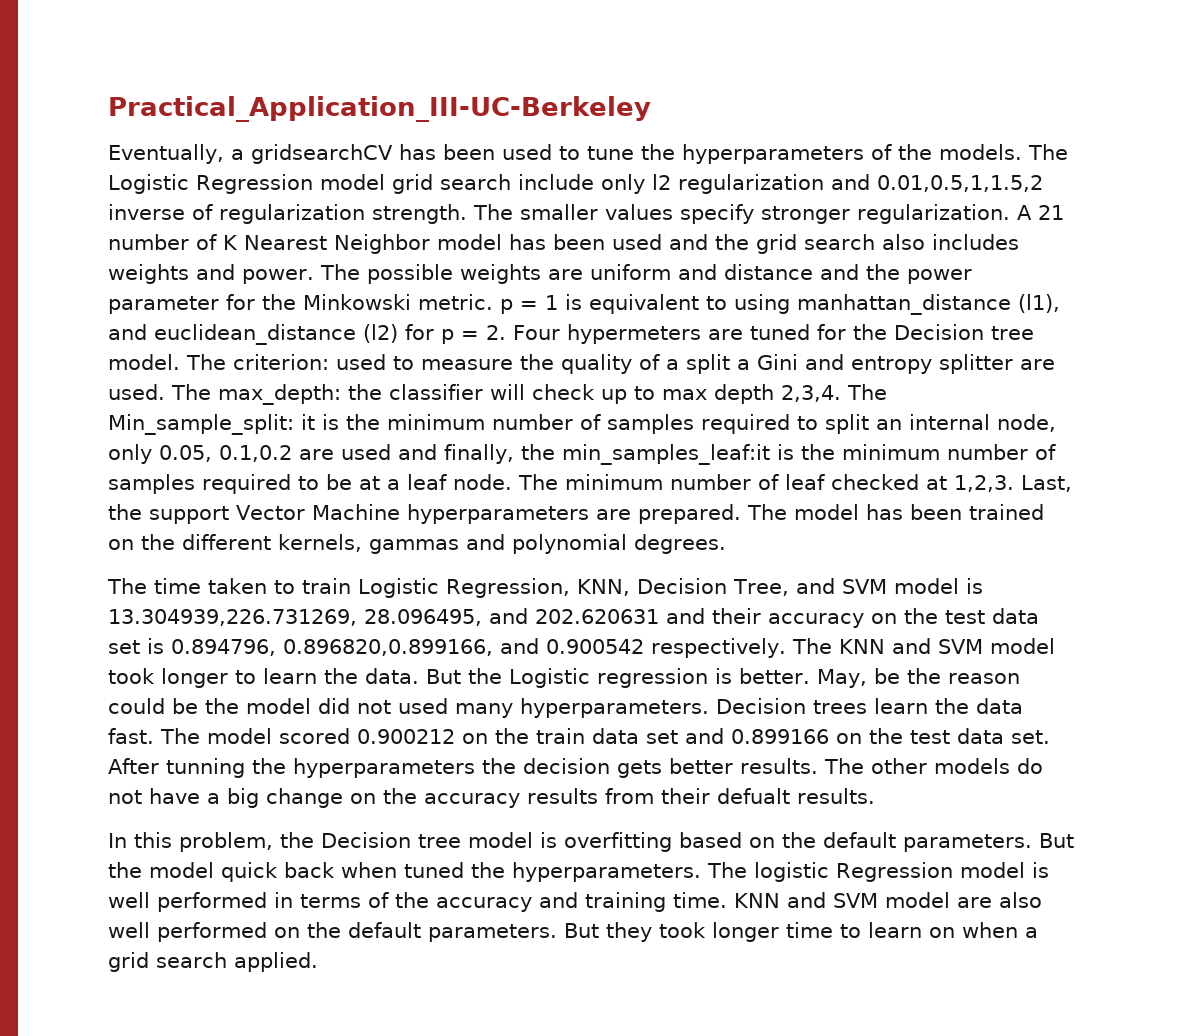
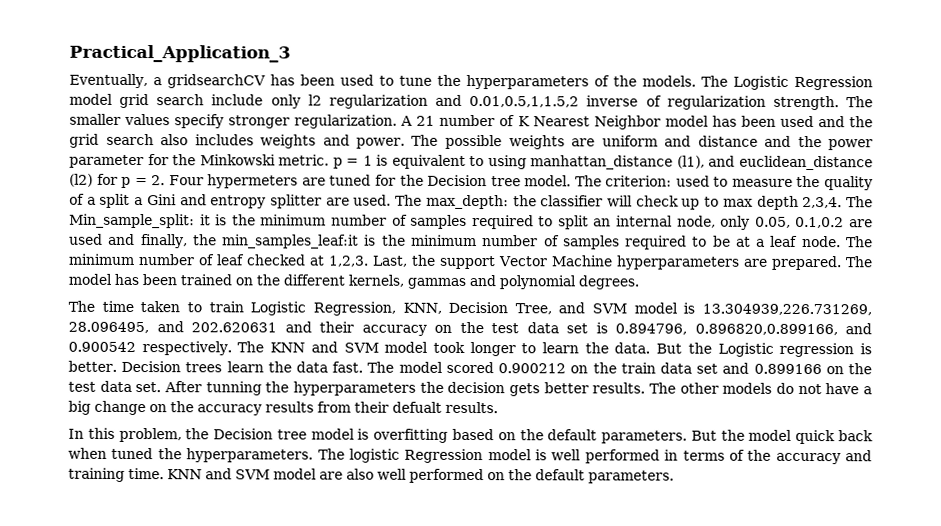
- Practical_Application_III-UC-Berkeley
+ Practical_Application_3
- May, be the reason could be the model did not used many hyperparameters.
- But they took longer time to learn on when a grid search applied.

